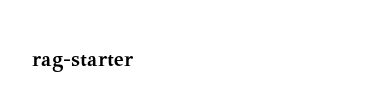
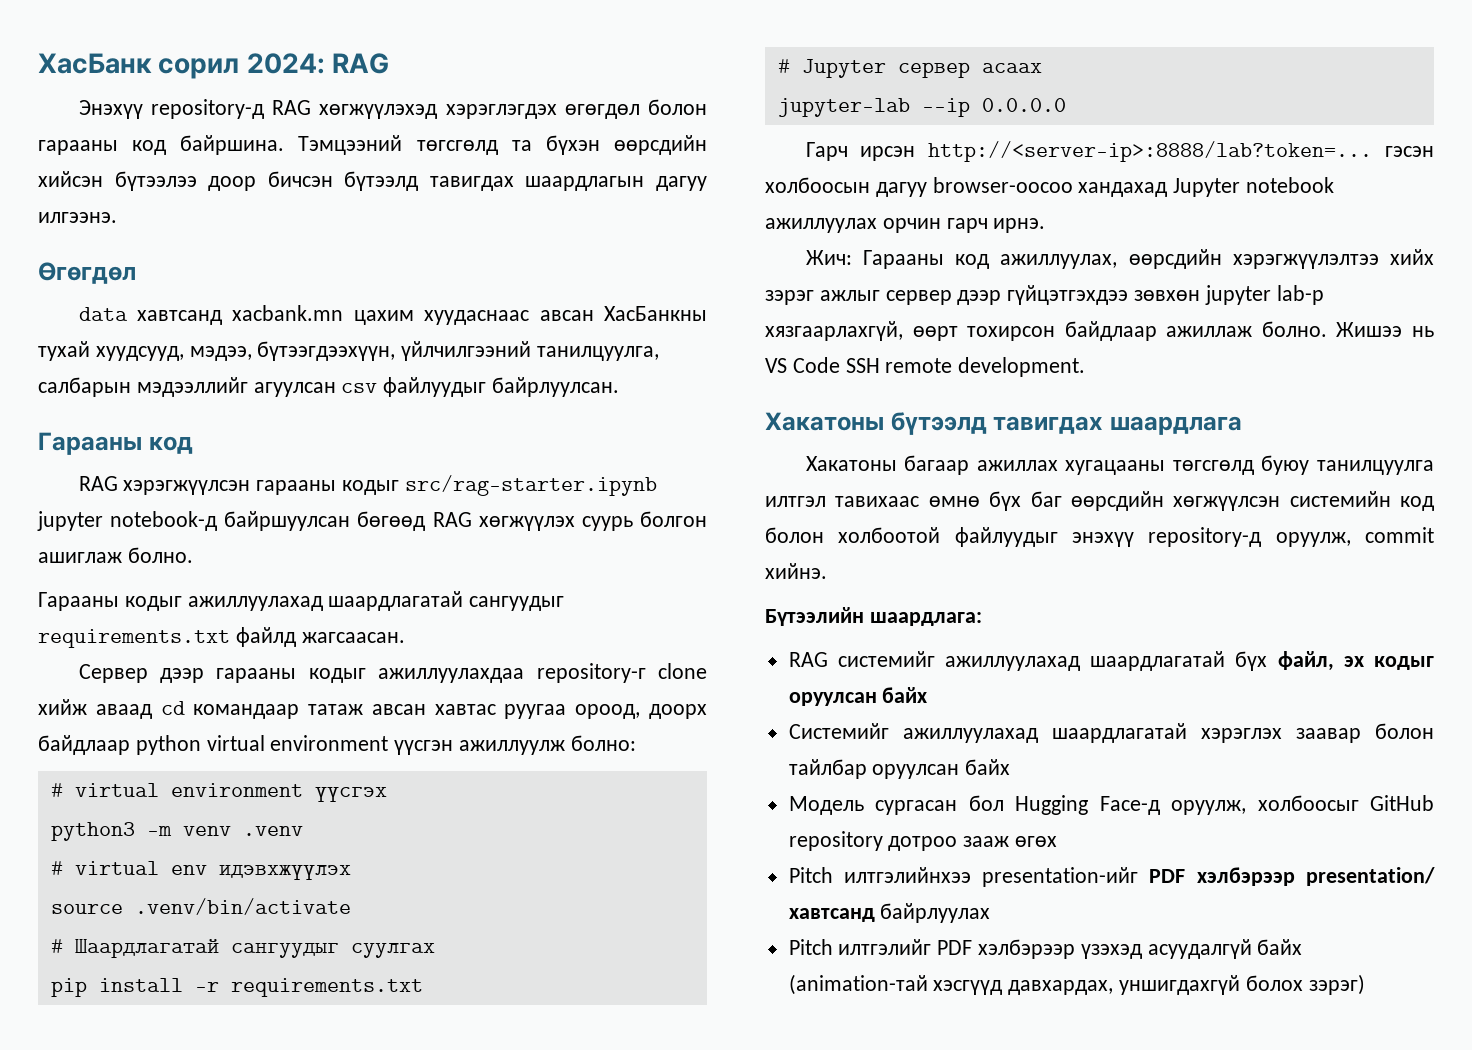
- rag-starter
+ ХасБанк сорил 2024: RAG
+ Энэхүү repository-д RAG хөгжүүлэхэд хэрэглэгдэх өгөгдөл болон гарааны код байршина. Тэмцээний төгсгөлд та бүхэн өөрсдийн хийсэн бүтээлээ доор бичсэн бүтээлд тавигдах шаардлагын дагуу илгээнэ.
+ Өгөгдөл
+ data хавтсанд xacbank.mn цахим хуудаснаас авсан ХасБанкны тухай хуудсууд, мэдээ, бүтээгдээхүүн, үйлчилгээний танилцуулга, салбарын мэдээллийг агуулсан csv файлуудыг байрлуулсан.
+ Гарааны код
+ RAG хэрэгжүүлсэн гарааны кодыг src/rag-starter.ipynb jupyter notebook-д байршуулсан бөгөөд RAG хөгжүүлэх суурь болгон ашиглаж болно.
+ Гарааны кодыг ажиллуулахад шаардлагатай сангуудыг requirements.txt файлд жагсаасан.
+ Сервер дээр гарааны кодыг ажиллуулахдаа repository-г clone хийж аваад cd командаар татаж авсан хавтас руугаа ороод, доорх байдлаар python virtual environment үүсгэн ажиллуулж болно:
+ # virtual environment үүсгэх
+ python3 -m venv .venv
+ # virtual env идэвхжүүлэх
+ source .venv/bin/activate
+ # Шаардлагатай сангуудыг суулгах
+ pip install -r requirements.txt
+ # Jupyter сервер асаах
+ jupyter-lab --ip 0.0.0.0
+ Гарч ирсэн http://<server-ip>:8888/lab?token=... гэсэн холбоосын дагуу browser-оосоо хандахад Jupyter notebook ажиллуулах орчин гарч ирнэ.
+ Жич: Гарааны код ажиллуулах, өөрсдийн хэрэгжүүлэлтээ хийх зэрэг ажлыг сервер дээр гүйцэтгэхдээ зөвхөн jupyter lab-р хязгаарлахгүй, өөрт тохирсон байдлаар ажиллаж болно. Жишээ нь VS Code SSH remote development.
+ Хакатоны бүтээлд тавигдах шаардлага
+ Хакатоны багаар ажиллах хугацааны төгсгөлд буюу танилцуулга илтгэл тавихаас өмнө бүх баг өөрсдийн хөгжүүлсэн системийн код болон холбоотой файлуудыг энэхүү repository-д оруулж, commit хийнэ.
+ Бүтээлийн шаардлага:
+ RAG системийг ажиллуулахад шаардлагатай бүх файл, эх кодыг оруулсан байх
+ Системийг ажиллуулахад шаардлагатай хэрэглэх заавар болон тайлбар оруулсан байх
+ Модель сургасан бол Hugging Face-д оруулж, холбоосыг GitHub repository дотроо зааж өгөх
+ Pitch илтгэлийнхээ presentation-ийг PDF хэлбэрээр presentation/ хавтсанд байрлуулах
+ Pitch илтгэлийг PDF хэлбэрээр үзэхэд асуудалгүй байх (animation-тай хэсгүүд давхардах, уншигдахгүй болох зэрэг)

